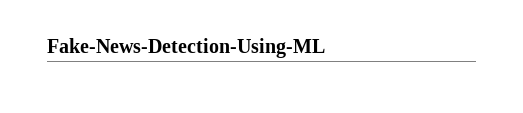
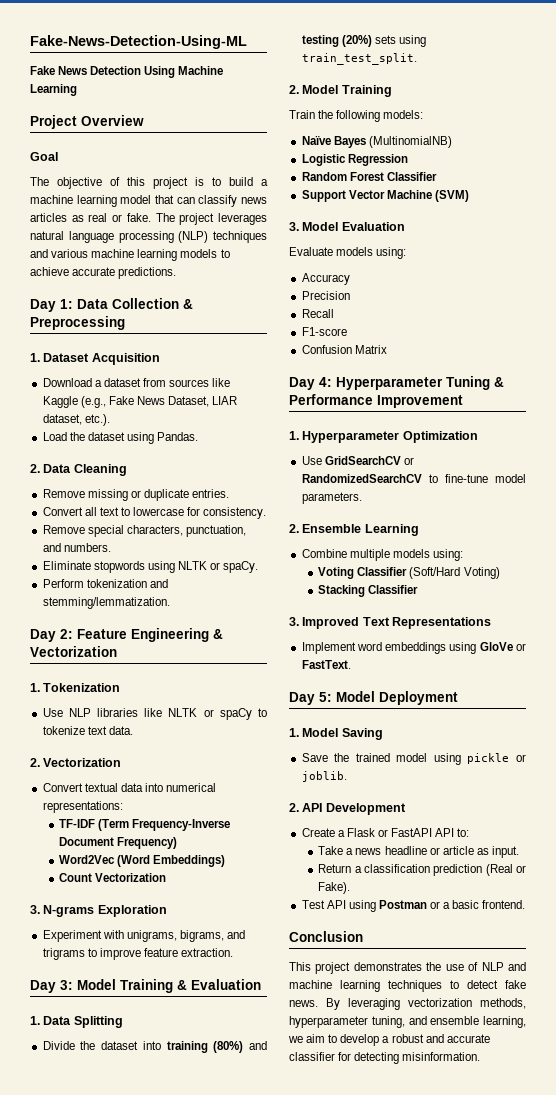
+ Fake News Detection Using Machine Learning
+ Project Overview
+ Goal
+ The objective of this project is to build a machine learning model that can classify news articles as real or fake. The project leverages natural language processing (NLP) techniques and various machine learning models to achieve accurate predictions.
+ Day 1: Data Collection & Preprocessing
+ 1. Dataset Acquisition
+ Download a dataset from sources like Kaggle (e.g., Fake News Dataset, LIAR dataset, etc.).
+ Load the dataset using Pandas.
+ 2. Data Cleaning
+ Remove missing or duplicate entries.
+ Convert all text to lowercase for consistency.
+ Remove special characters, punctuation, and numbers.
+ Eliminate stopwords using NLTK or spaCy.
+ Perform tokenization and stemming/lemmatization.
+ Day 2: Feature Engineering & Vectorization
+ 1. Tokenization
+ Use NLP libraries like NLTK or spaCy to tokenize text data.
+ 2. Vectorization
+ Convert textual data into numerical representations:
+ TF-IDF (Term Frequency-Inverse Document Frequency)
+ Word2Vec (Word Embeddings)
+ Count Vectorization
+ 3. N-grams Exploration
+ Experiment with unigrams, bigrams, and trigrams to improve feature extraction.
+ Day 3: Model Training & Evaluation
+ 1. Data Splitting
+ Divide the dataset into training (80%) and testing (20%) sets using train_test_split.
+ 2. Model Training
+ Train the following models:
+ Naïve Bayes (MultinomialNB)
+ Logistic Regression
+ Random Forest Classifier
+ Support Vector Machine (SVM)
+ 3. Model Evaluation
+ Evaluate models using:
+ Accuracy
+ Precision
+ Recall
+ F1-score
+ Confusion Matrix
+ Day 4: Hyperparameter Tuning & Performance Improvement
+ 1. Hyperparameter Optimization
+ Use GridSearchCV or RandomizedSearchCV to fine-tune model parameters.
+ 2. Ensemble Learning
+ Combine multiple models using:
+ Voting Classifier (Soft/Hard Voting)
+ Stacking Classifier
+ 3. Improved Text Representations
+ Implement word embeddings using GloVe or FastText.
+ Day 5: Model Deployment
+ 1. Model Saving
+ Save the trained model using pickle or joblib.
+ 2. API Development
+ Create a Flask or FastAPI API to:
+ Take a news headline or article as input.
+ Return a classification prediction (Real or Fake).
+ Test API using Postman or a basic frontend.
+ Conclusion
+ This project demonstrates the use of NLP and machine learning techniques to detect fake news. By leveraging vectorization methods, hyperparameter tuning, and ensemble learning, we aim to develop a robust and accurate classifier for detecting misinformation.

